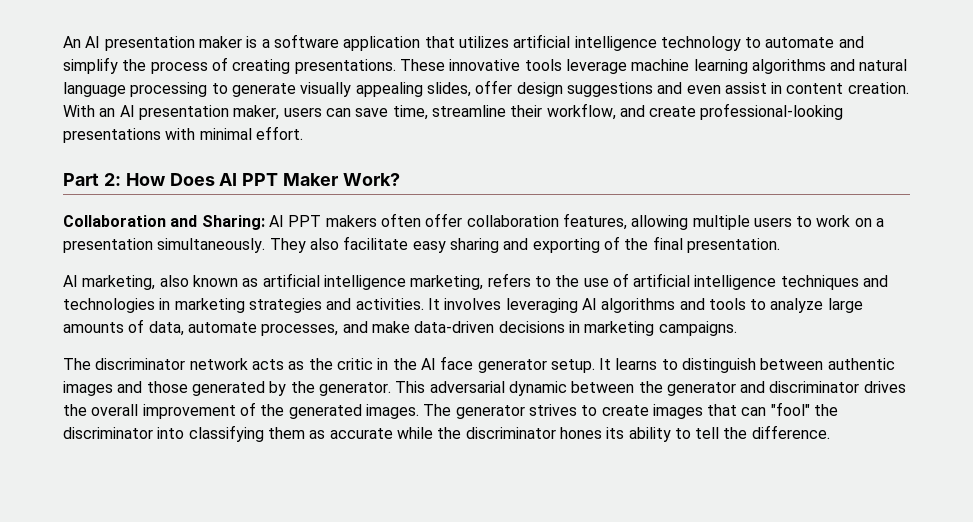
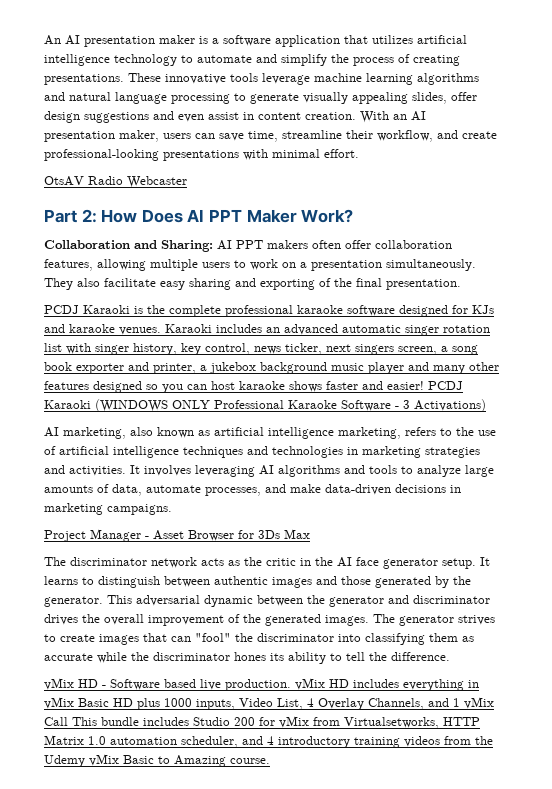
+ OtsAV Radio Webcaster
+ PCDJ Karaoki is the complete professional karaoke software designed for KJs and karaoke venues. Karaoki includes an advanced automatic singer rotation list with singer history, key control, news ticker, next singers screen, a song book exporter and printer, a jukebox background music player and many other features designed so you can host karaoke shows faster and easier! PCDJ Karaoki (WINDOWS ONLY Professional Karaoke Software - 3 Activations)
+ Project Manager - Asset Browser for 3Ds Max
+ vMix HD - Software based live production. vMix HD includes everything in vMix Basic HD plus 1000 inputs, Video List, 4 Overlay Channels, and 1 vMix Call This bundle includes Studio 200 for vMix from Virtualsetworks, HTTP Matrix 1.0 automation scheduler, and 4 introductory training videos from the Udemy vMix Basic to Amazing course.

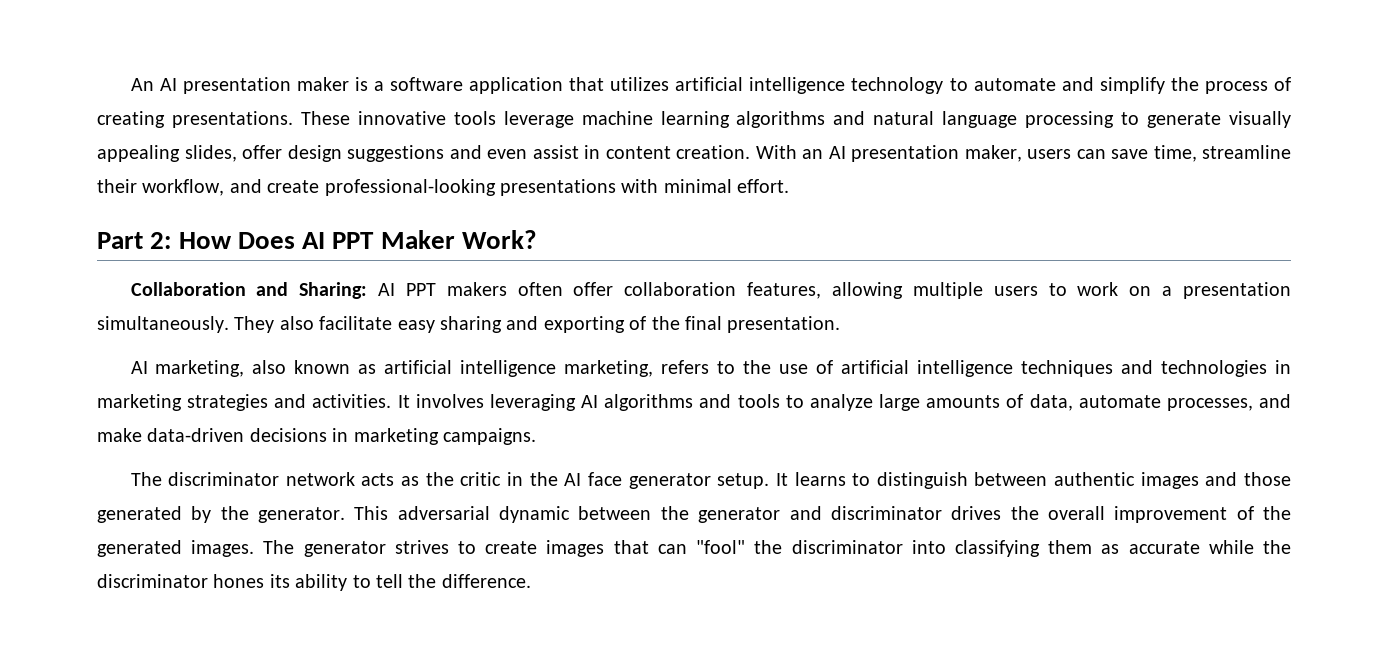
- OtsAV Radio Webcaster
- PCDJ Karaoki is the complete professional karaoke software designed for KJs and karaoke venues. Karaoki includes an advanced automatic singer rotation list with singer history, key control, news ticker, next singers screen, a song book exporter and printer, a jukebox background music player and many other features designed so you can host karaoke shows faster and easier! PCDJ Karaoki (WINDOWS ONLY Professional Karaoke Software - 3 Activations)
- Project Manager - Asset Browser for 3Ds Max
- vMix HD - Software based live production. vMix HD includes everything in vMix Basic HD plus 1000 inputs, Video List, 4 Overlay Channels, and 1 vMix Call This bundle includes Studio 200 for vMix from Virtualsetworks, HTTP Matrix 1.0 automation scheduler, and 4 introductory training videos from the Udemy vMix Basic to Amazing course.

